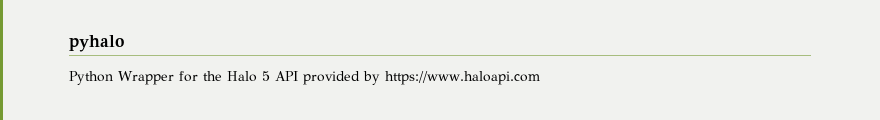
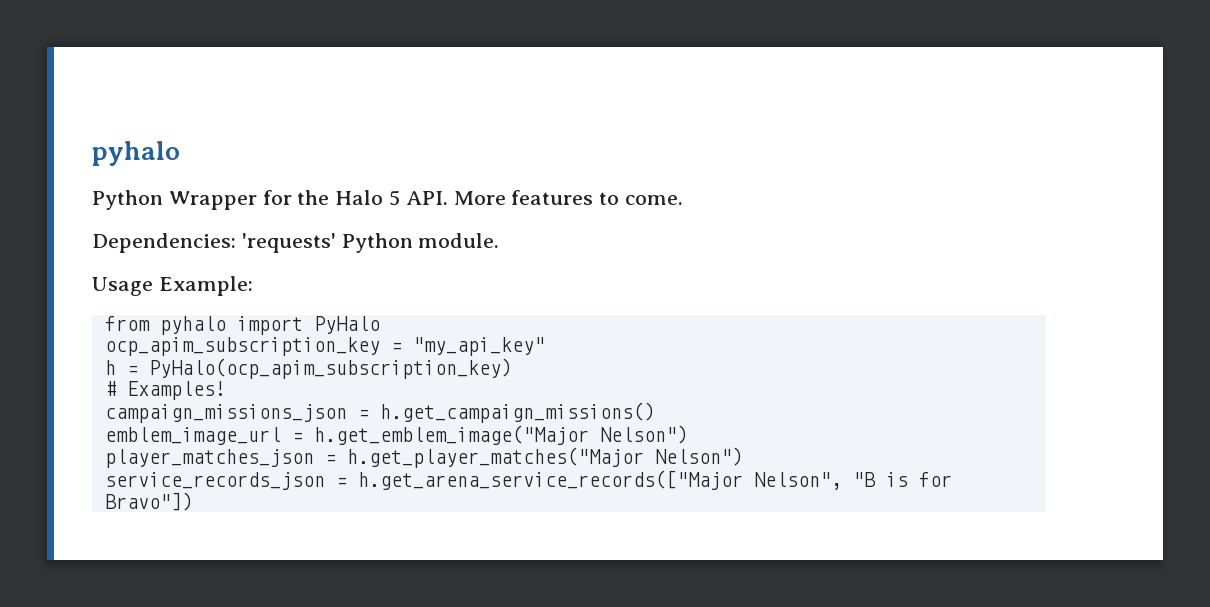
- Python Wrapper for the Halo 5 API provided by https://www.haloapi.com
+ Python Wrapper for the Halo 5 API. More features to come.
+ Dependencies: 'requests' Python module.
+ Usage Example:
+ from pyhalo import PyHalo
+ ocp_apim_subscription_key = "my_api_key"
+ h = PyHalo(ocp_apim_subscription_key)
+ # Examples!
+ campaign_missions_json = h.get_campaign_missions()
+ emblem_image_url = h.get_emblem_image("Major Nelson")
+ player_matches_json = h.get_player_matches("Major Nelson")
+ service_records_json = h.get_arena_service_records(["Major Nelson", "B is for Bravo"])

